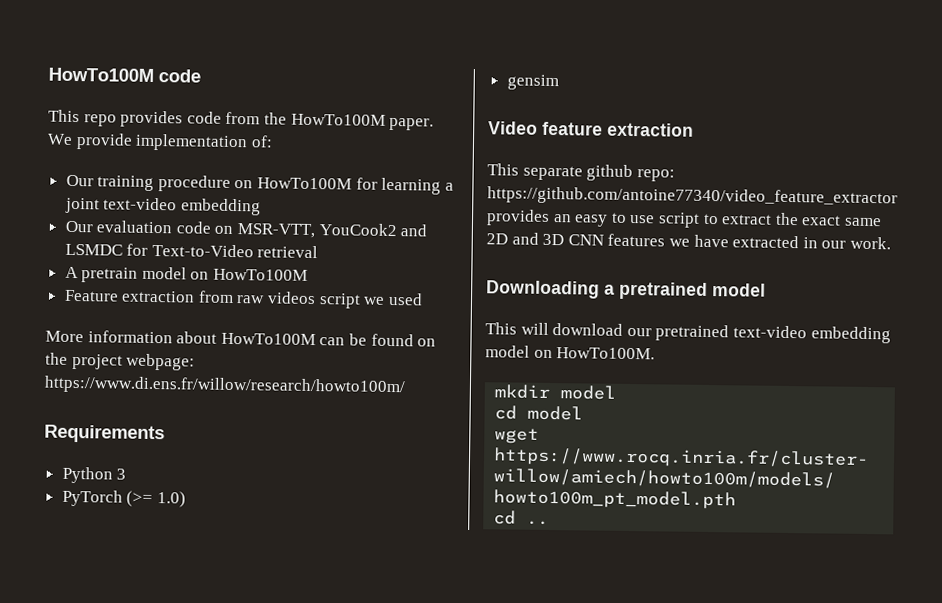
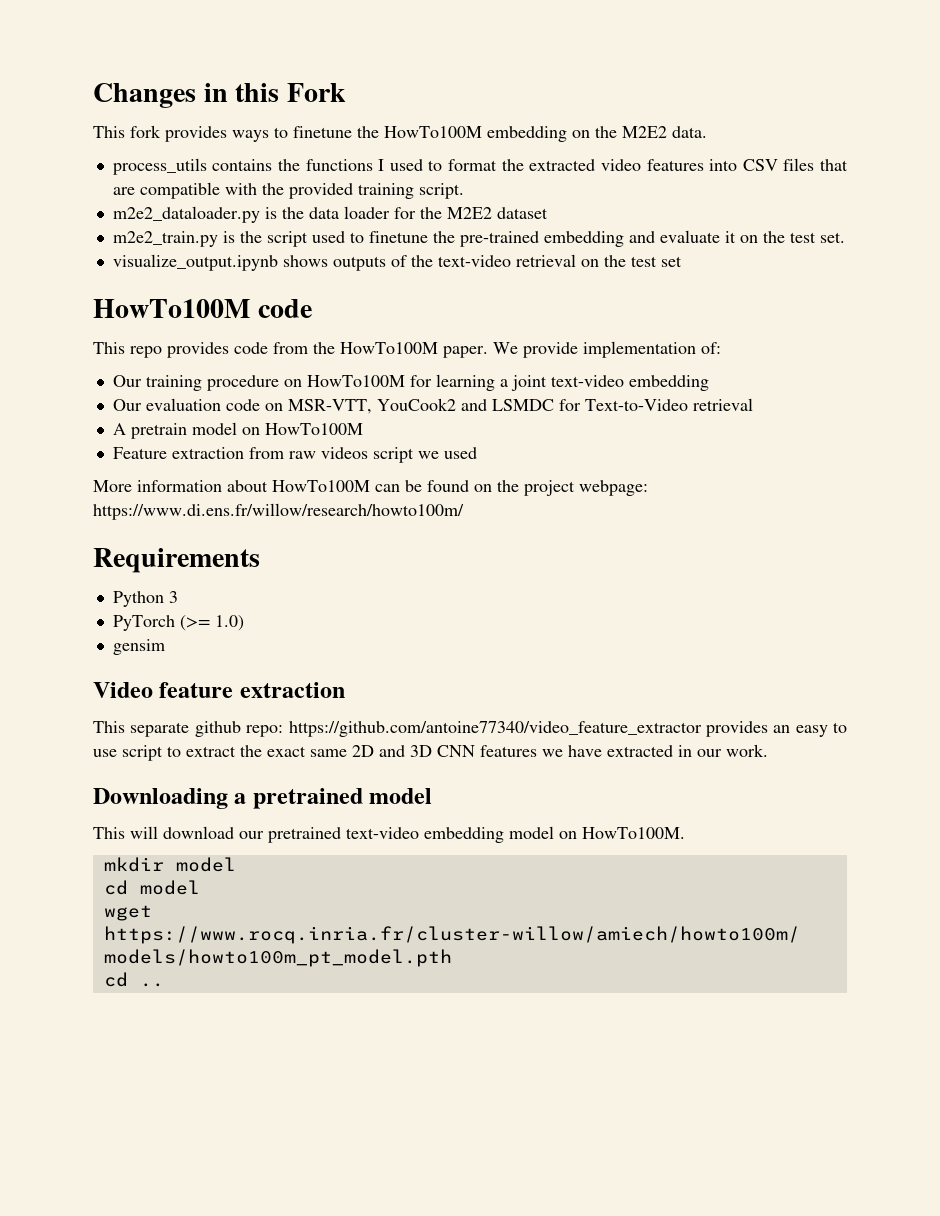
+ Changes in this Fork
+ This fork provides ways to finetune the HowTo100M embedding on the M2E2 data.
+ process_utils contains the functions I used to format the extracted video features into CSV files that are compatible with the provided training script.
+ m2e2_dataloader.py is the data loader for the M2E2 dataset
+ m2e2_train.py is the script used to finetune the pre-trained embedding and evaluate it on the test set.
+ visualize_output.ipynb shows outputs of the text-video retrieval on the test set

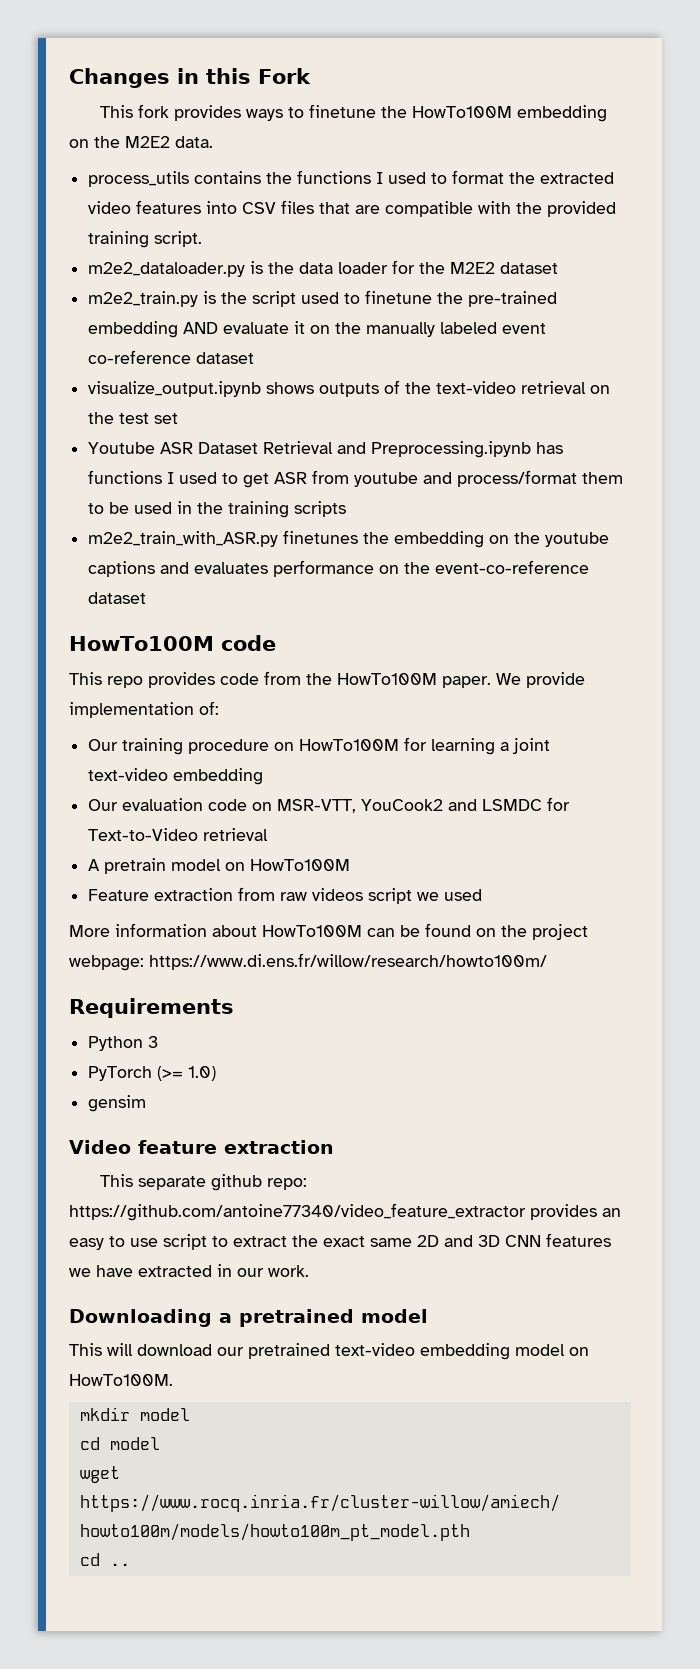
- m2e2_train.py is the script used to finetune the pre-trained embedding and evaluate it on the test set.
+ m2e2_train.py is the script used to finetune the pre-trained embedding AND evaluate it on the manually labeled event co-reference dataset
+ Youtube ASR Dataset Retrieval and Preprocessing.ipynb has functions I used to get ASR from youtube and process/format them to be used in the training scripts
+ m2e2_train_with_ASR.py finetunes the embedding on the youtube captions and evaluates performance on the event-co-reference dataset

